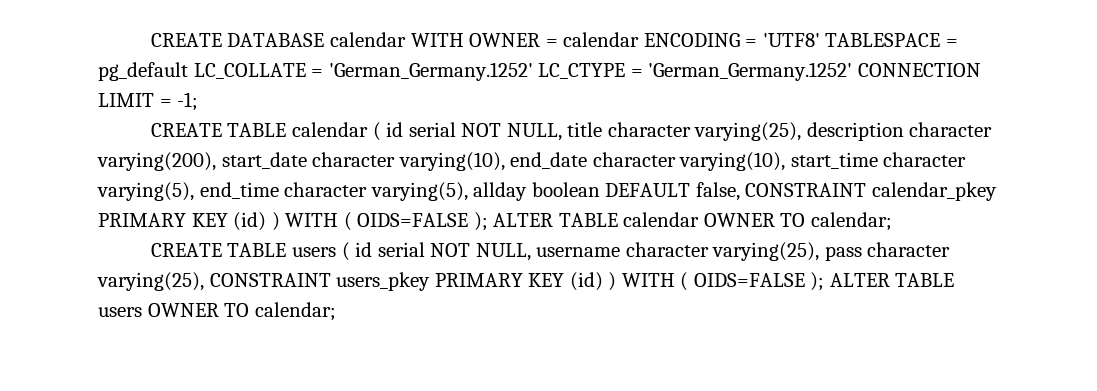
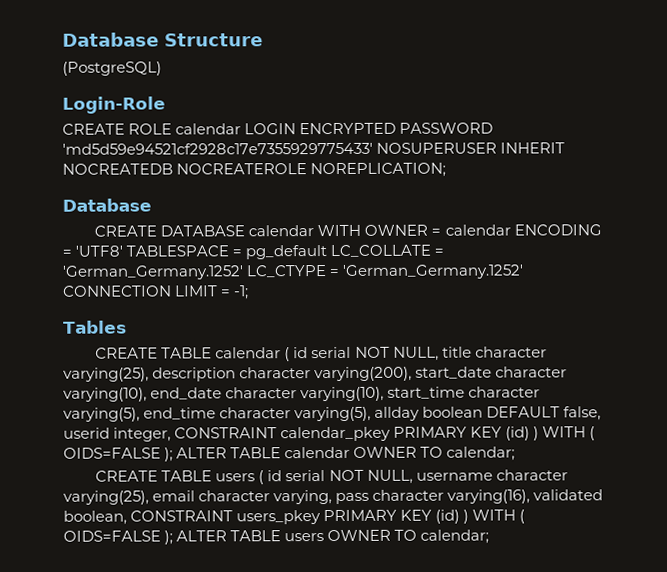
+ Database Structure
+ (PostgreSQL)
+ Login-Role
+ CREATE ROLE calendar LOGIN ENCRYPTED PASSWORD 'md5d59e94521cf2928c17e7355929775433' NOSUPERUSER INHERIT NOCREATEDB NOCREATEROLE NOREPLICATION;
+ Database
+ Tables
- CREATE TABLE calendar ( id serial NOT NULL, title character varying(25), description character varying(200), start_date character varying(10), end_date character varying(10), start_time character varying(5), end_time character varying(5), allday boolean DEFAULT false, CONSTRAINT calendar_pkey PRIMARY KEY (id) ) WITH ( OIDS=FALSE ); ALTER TABLE calendar OWNER TO calendar;
+ CREATE TABLE calendar ( id serial NOT NULL, title character varying(25), description character varying(200), start_date character varying(10), end_date character varying(10), start_time character varying(5), end_time character varying(5), allday boolean DEFAULT false, userid integer, CONSTRAINT calendar_pkey PRIMARY KEY (id) ) WITH ( OIDS=FALSE ); ALTER TABLE calendar OWNER TO calendar;
- CREATE TABLE users ( id serial NOT NULL, username character varying(25), pass character varying(25), CONSTRAINT users_pkey PRIMARY KEY (id) ) WITH ( OIDS=FALSE ); ALTER TABLE users OWNER TO calendar;
+ CREATE TABLE users ( id serial NOT NULL, username character varying(25), email character varying, pass character varying(16), validated boolean, CONSTRAINT users_pkey PRIMARY KEY (id) ) WITH ( OIDS=FALSE ); ALTER TABLE users OWNER TO calendar;

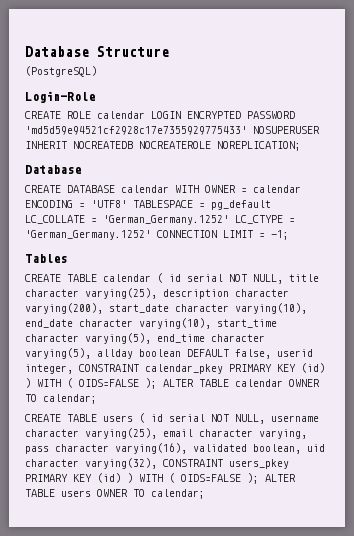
- CREATE TABLE users ( id serial NOT NULL, username character varying(25), email character varying, pass character varying(16), validated boolean, CONSTRAINT users_pkey PRIMARY KEY (id) ) WITH ( OIDS=FALSE ); ALTER TABLE users OWNER TO calendar;
+ CREATE TABLE users ( id serial NOT NULL, username character varying(25), email character varying, pass character varying(16), validated boolean, uid character varying(32), CONSTRAINT users_pkey PRIMARY KEY (id) ) WITH ( OIDS=FALSE ); ALTER TABLE users OWNER TO calendar;

